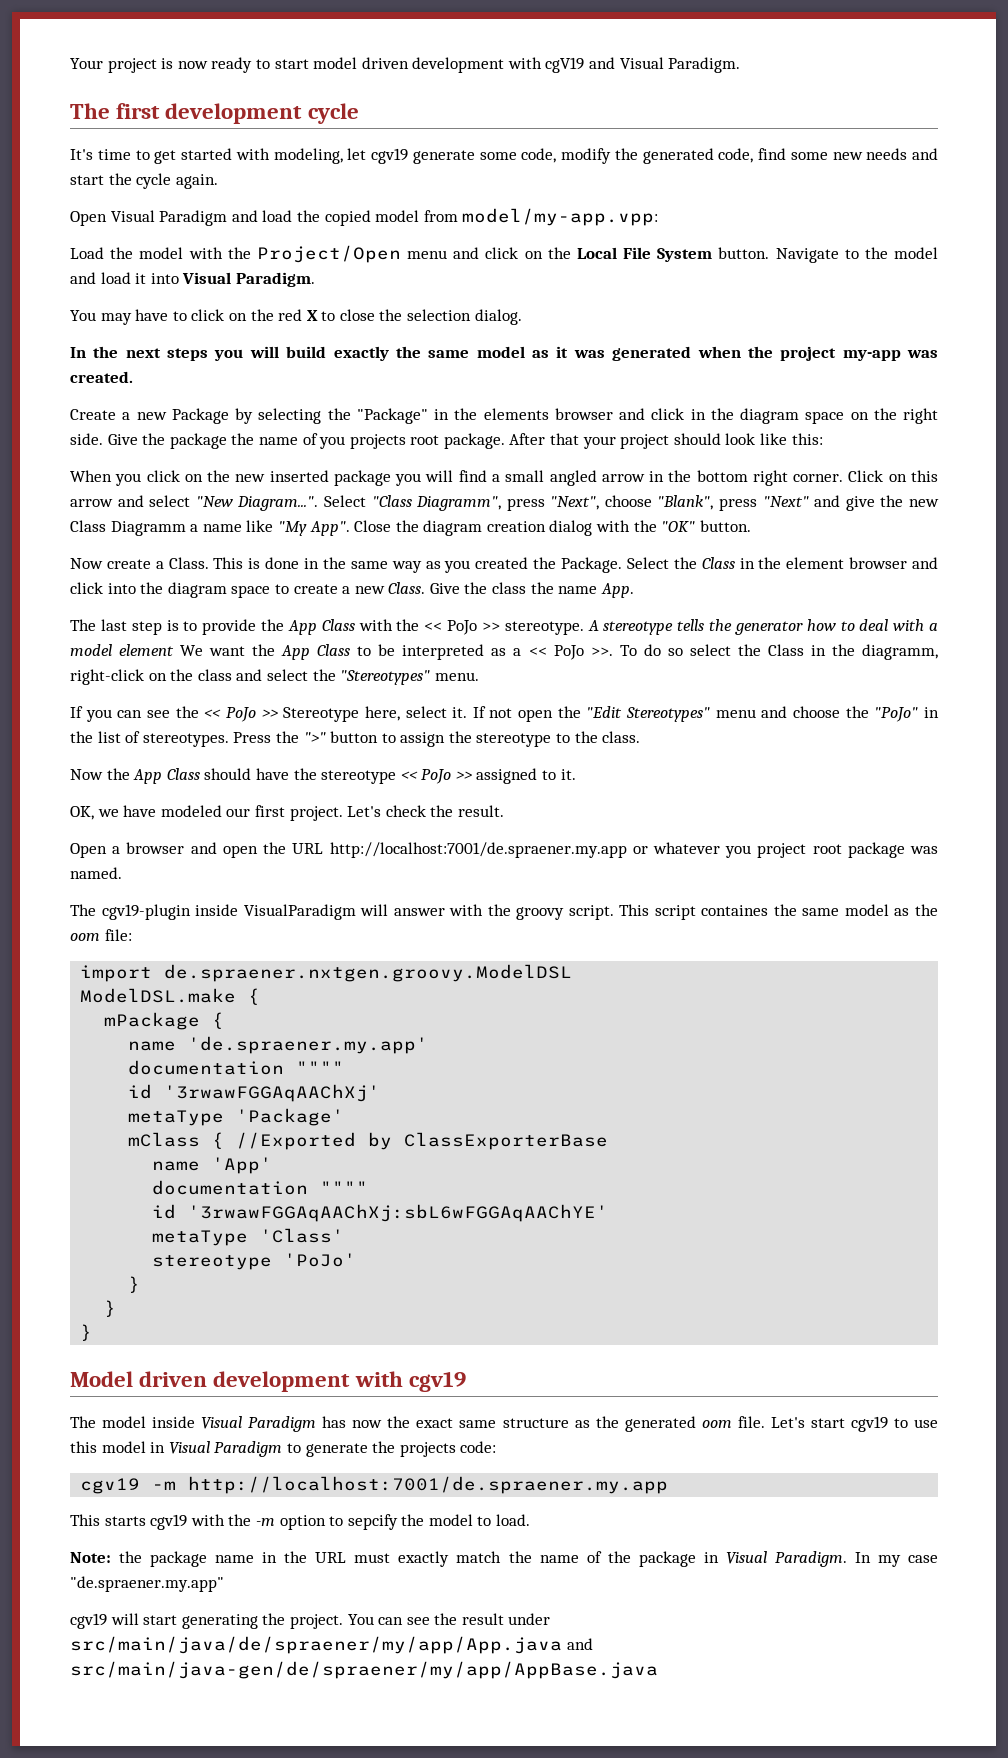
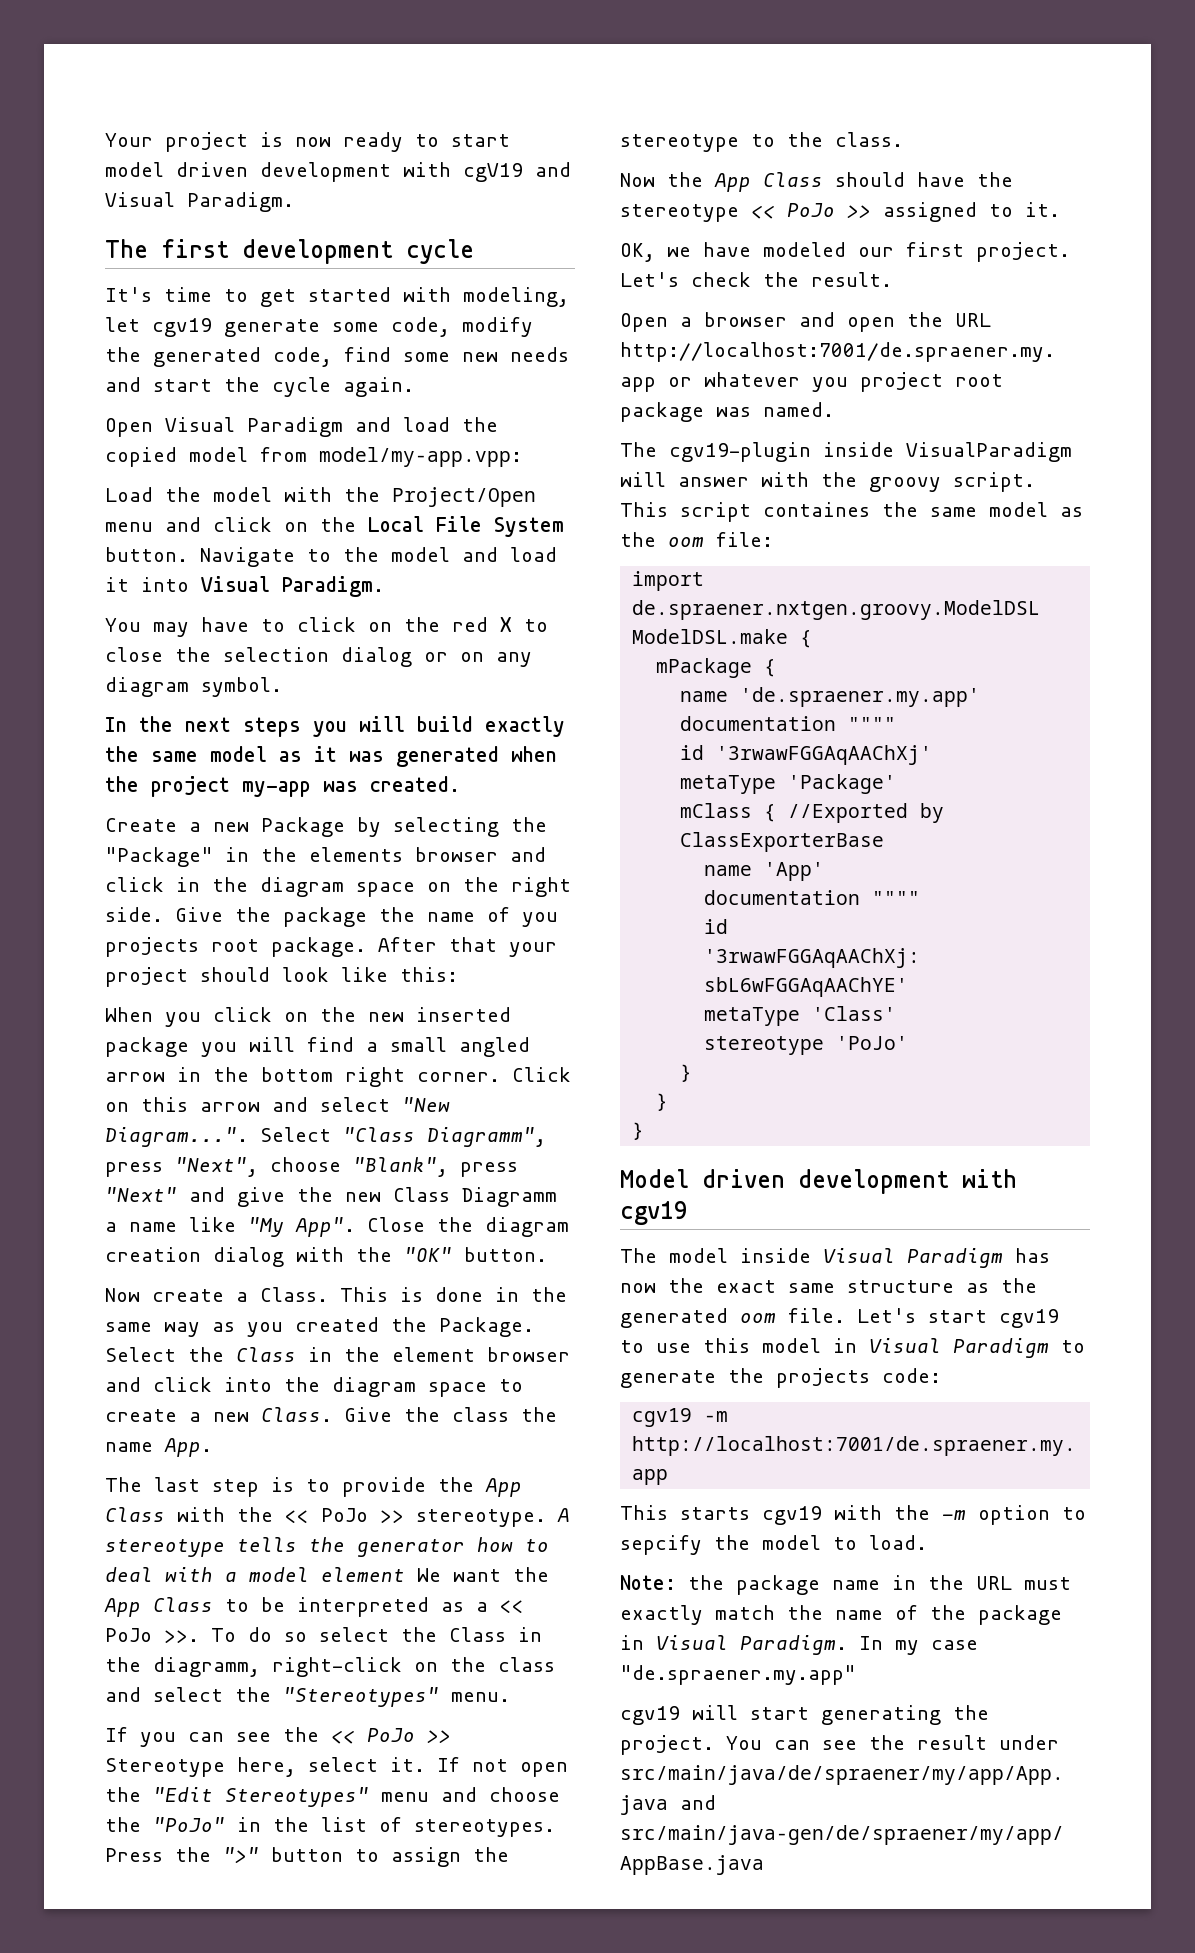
- You may have to click on the red X to close the selection dialog.
+ You may have to click on the red X to close the selection dialog or on any diagram symbol.

